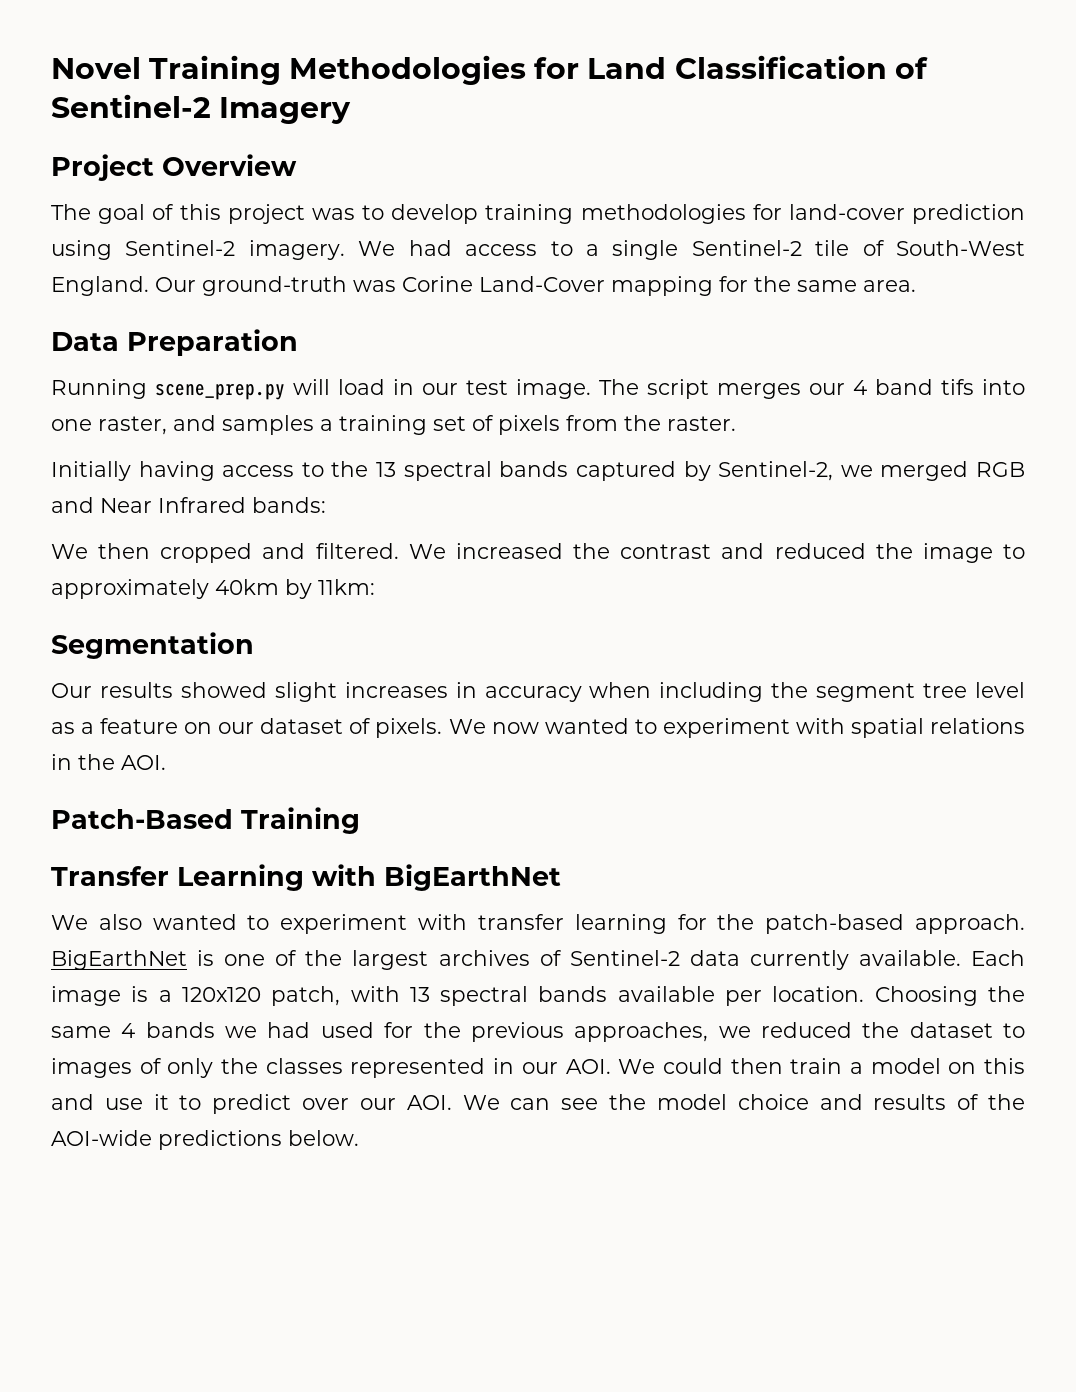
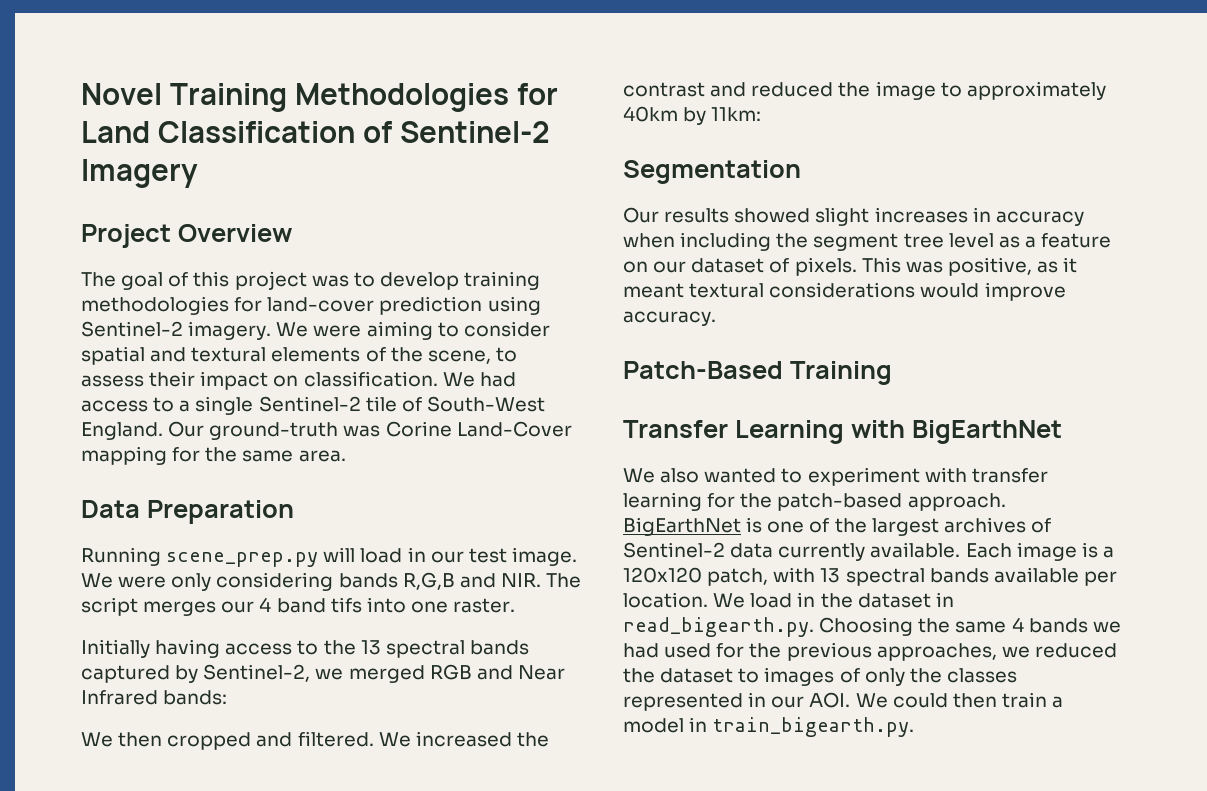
- We had access to a single Sentinel-2 tile of South-West England.
+ We were aiming to consider spatial and textural elements of the scene, to assess their impact on classification. We had access to a single Sentinel-2 tile of South-West England.
- The script merges our 4 band tifs into one raster, and samples a training set of pixels from the raster.
+ We were only considering bands R,G,B and NIR. The script merges our 4 band tifs into one raster.
- We now wanted to experiment with spatial relations in the AOI.
+ This was positive, as it meant textural considerations would improve accuracy.
- Choosing the same 4 bands we had used for the previous approaches, we reduced the dataset to images of only the classes represented in our AOI. We could then train a model on this and use it to predict over our AOI. We can see the model choice and results of the AOI-wide predictions below.
+ We load in the dataset in read_bigearth.py. Choosing the same 4 bands we had used for the previous approaches, we reduced the dataset to images of only the classes represented in our AOI. We could then train a model in train_bigearth.py.

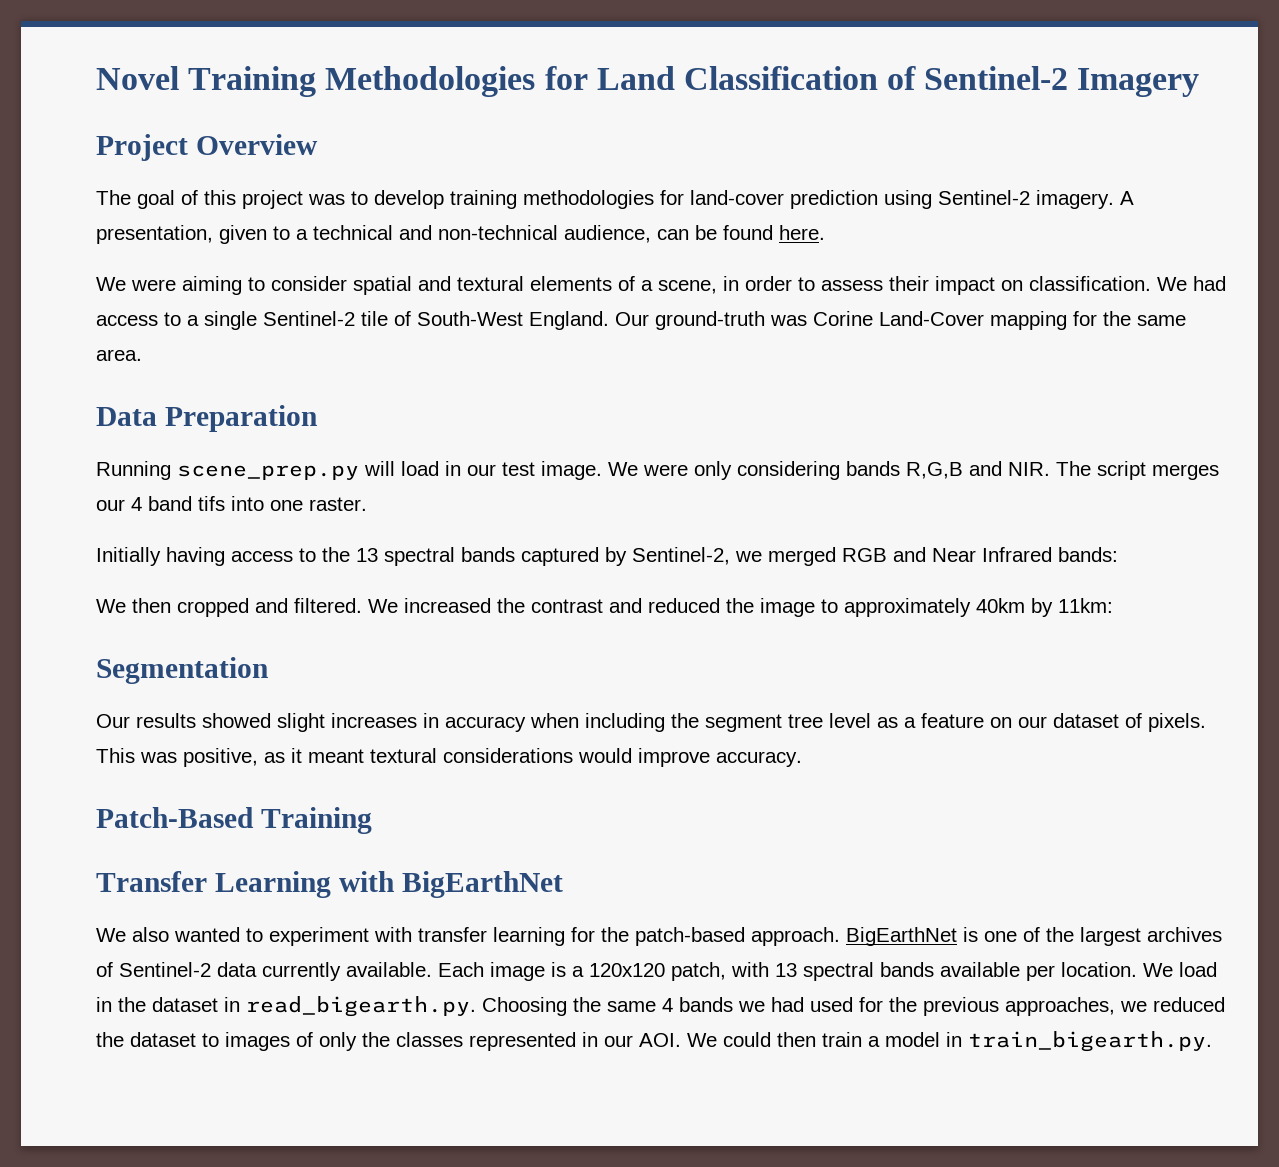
- The goal of this project was to develop training methodologies for land-cover prediction using Sentinel-2 imagery. We were aiming to consider spatial and textural elements of the scene, to assess their impact on classification.
+ The goal of this project was to develop training methodologies for land-cover prediction using Sentinel-2 imagery. A presentation, given to a technical and non-technical audience, can be found here.
+ We were aiming to consider spatial and textural elements of a scene, in order to assess their impact on classification.

